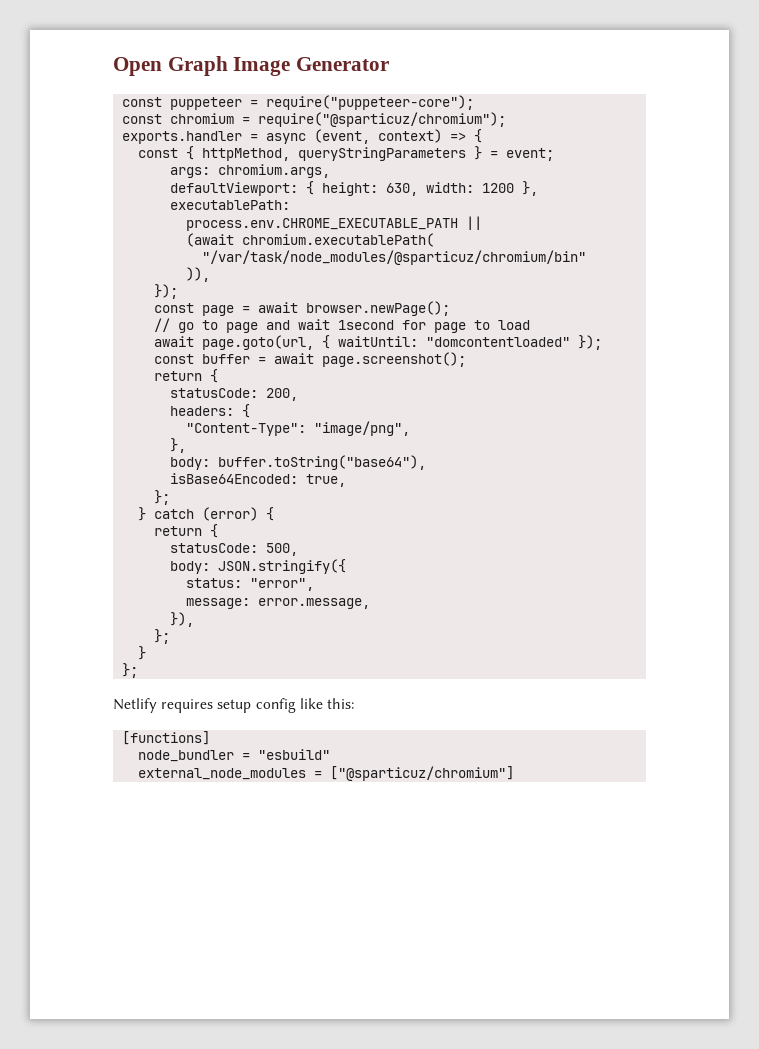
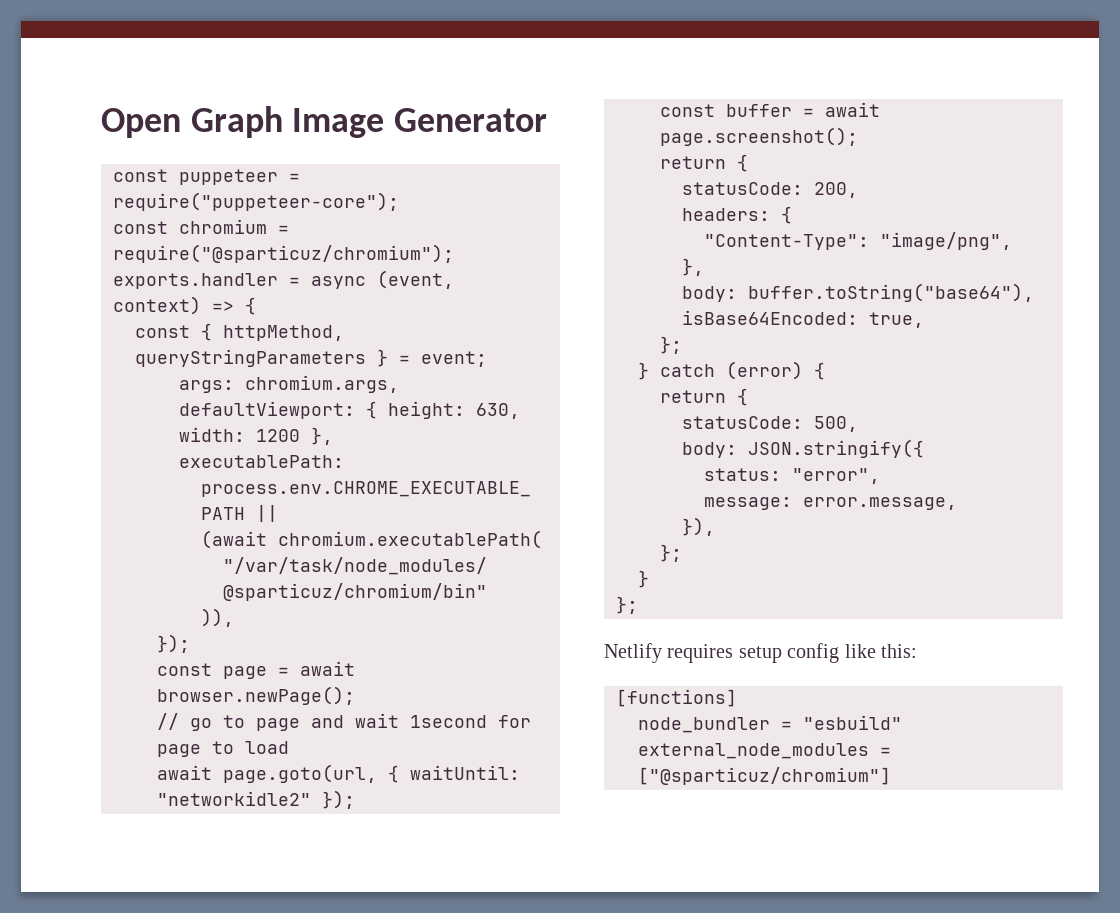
- await page.goto(url, { waitUntil: "domcontentloaded" });
+ await page.goto(url, { waitUntil: "networkidle2" });

